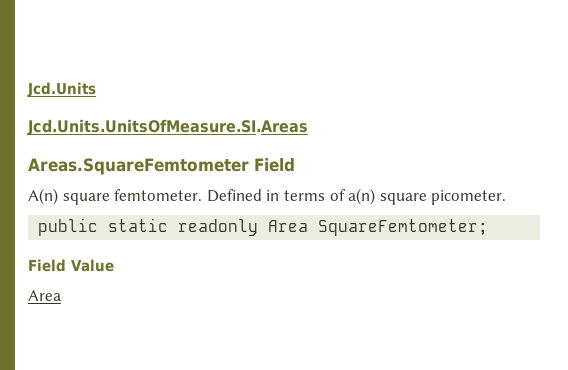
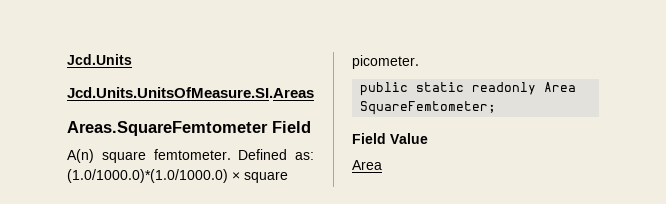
- Defined in terms of a(n) square picometer.
+ Defined as: (1.0/1000.0)*(1.0/1000.0) × square picometer.

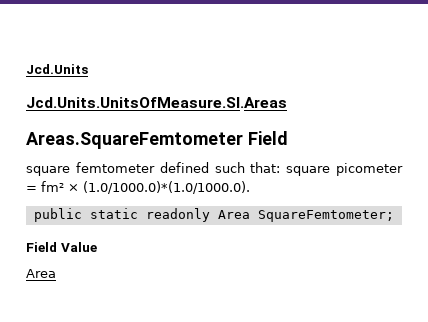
- A(n) square femtometer. Defined as: (1.0/1000.0)*(1.0/1000.0) × square picometer.
+ square femtometer defined such that: square picometer = fm² × (1.0/1000.0)*(1.0/1000.0).

